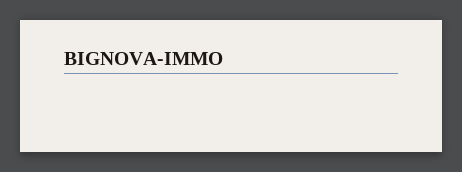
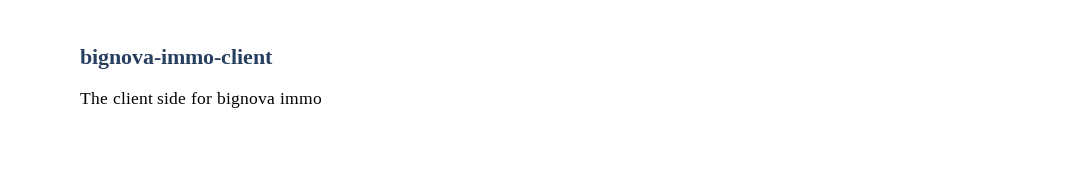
- BIGNOVA-IMMO
+ bignova-immo-client
+ The client side for bignova immo

